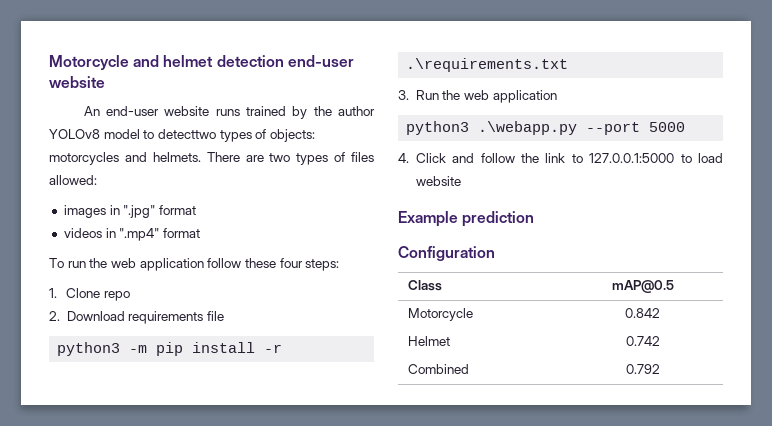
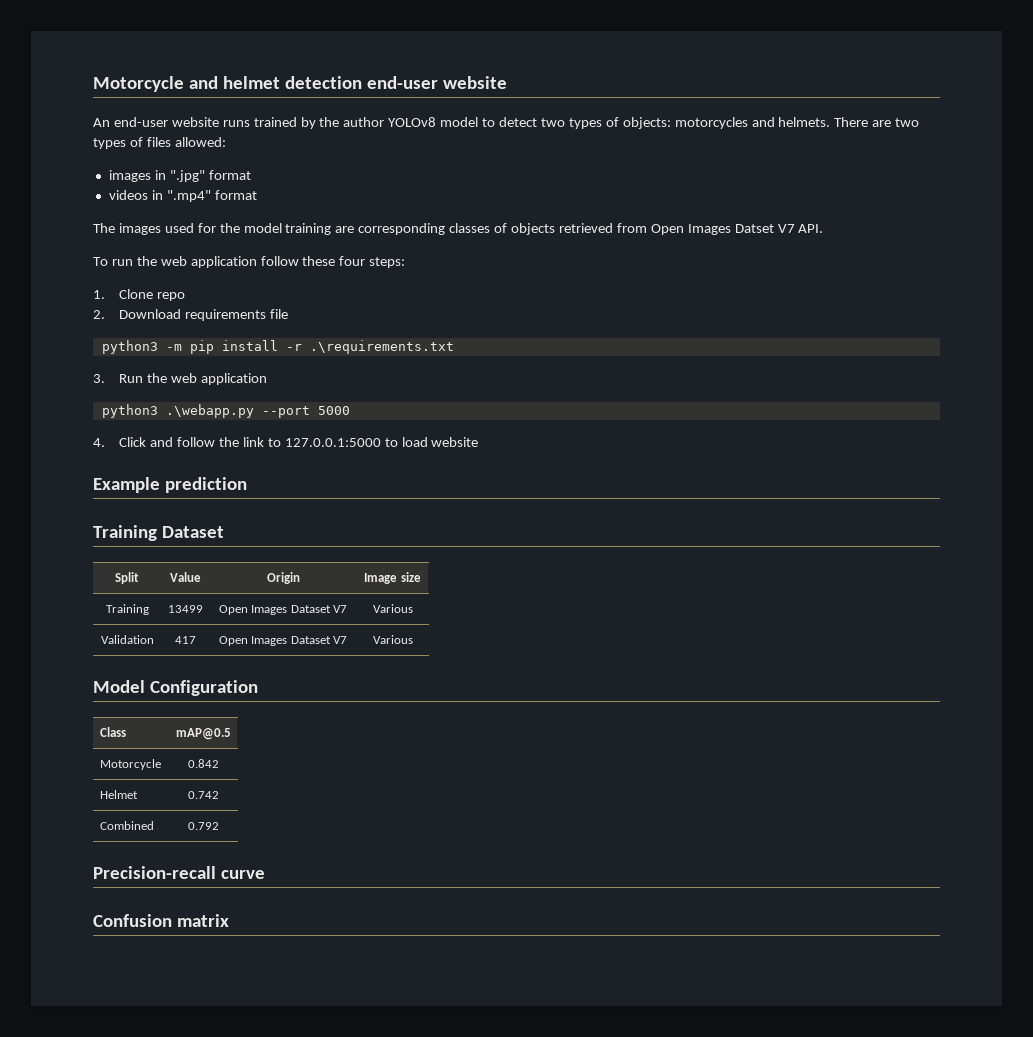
- An end-user website runs trained by the author YOLOv8 model to detecttwo types of objects: motorcycles and helmets.
+ An end-user website runs trained by the author YOLOv8 model to detect two types of objects: motorcycles and helmets.
+ The images used for the model training are corresponding classes of objects retrieved from Open Images Datset V7 API.
- Configuration
+ Training Dataset
+ Split | Value | Origin | Image size
+ Training | 13499 | Open Images Dataset V7 | Various
+ Validation | 417 | Open Images Dataset V7 | Various
+ Model Configuration
+ Precision-recall curve
+ Confusion matrix

